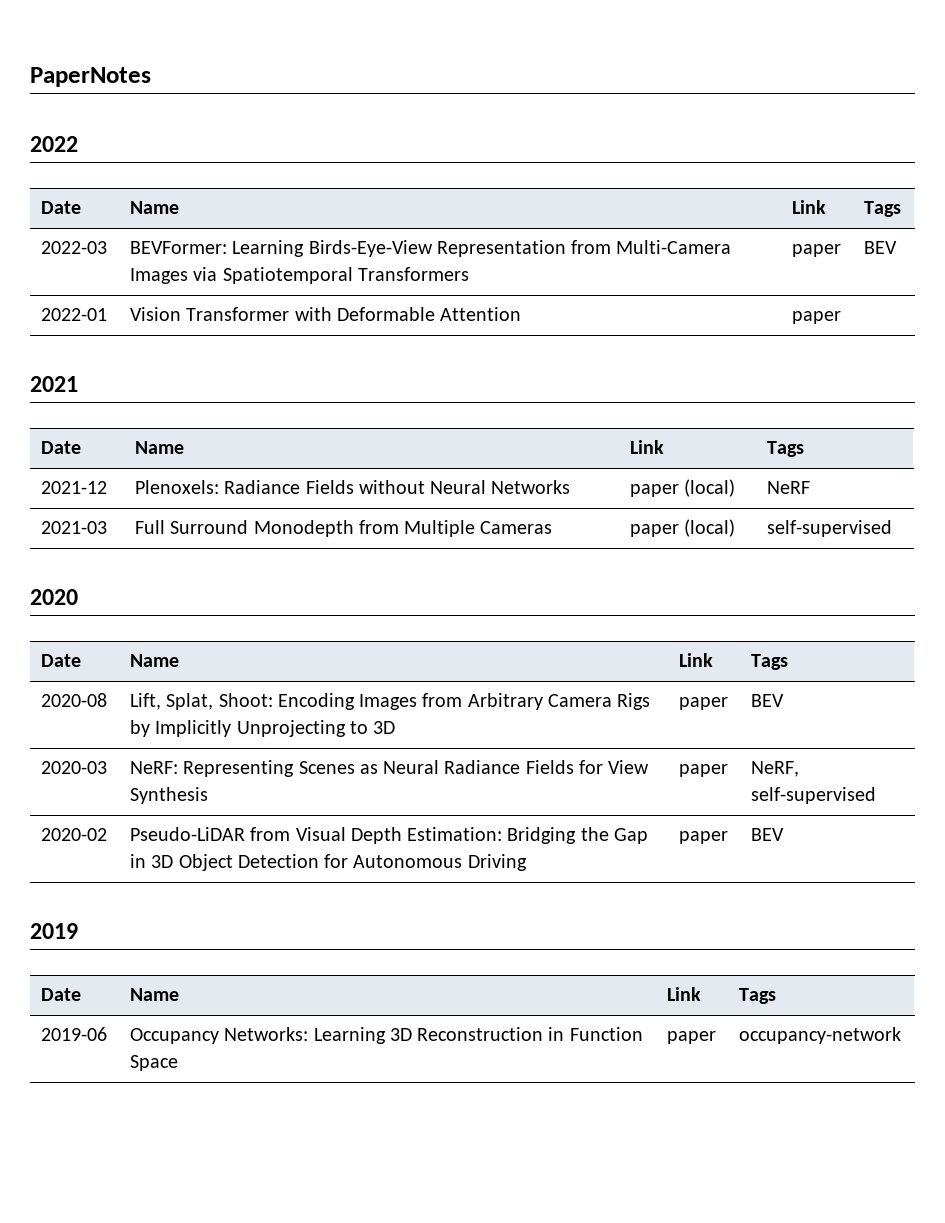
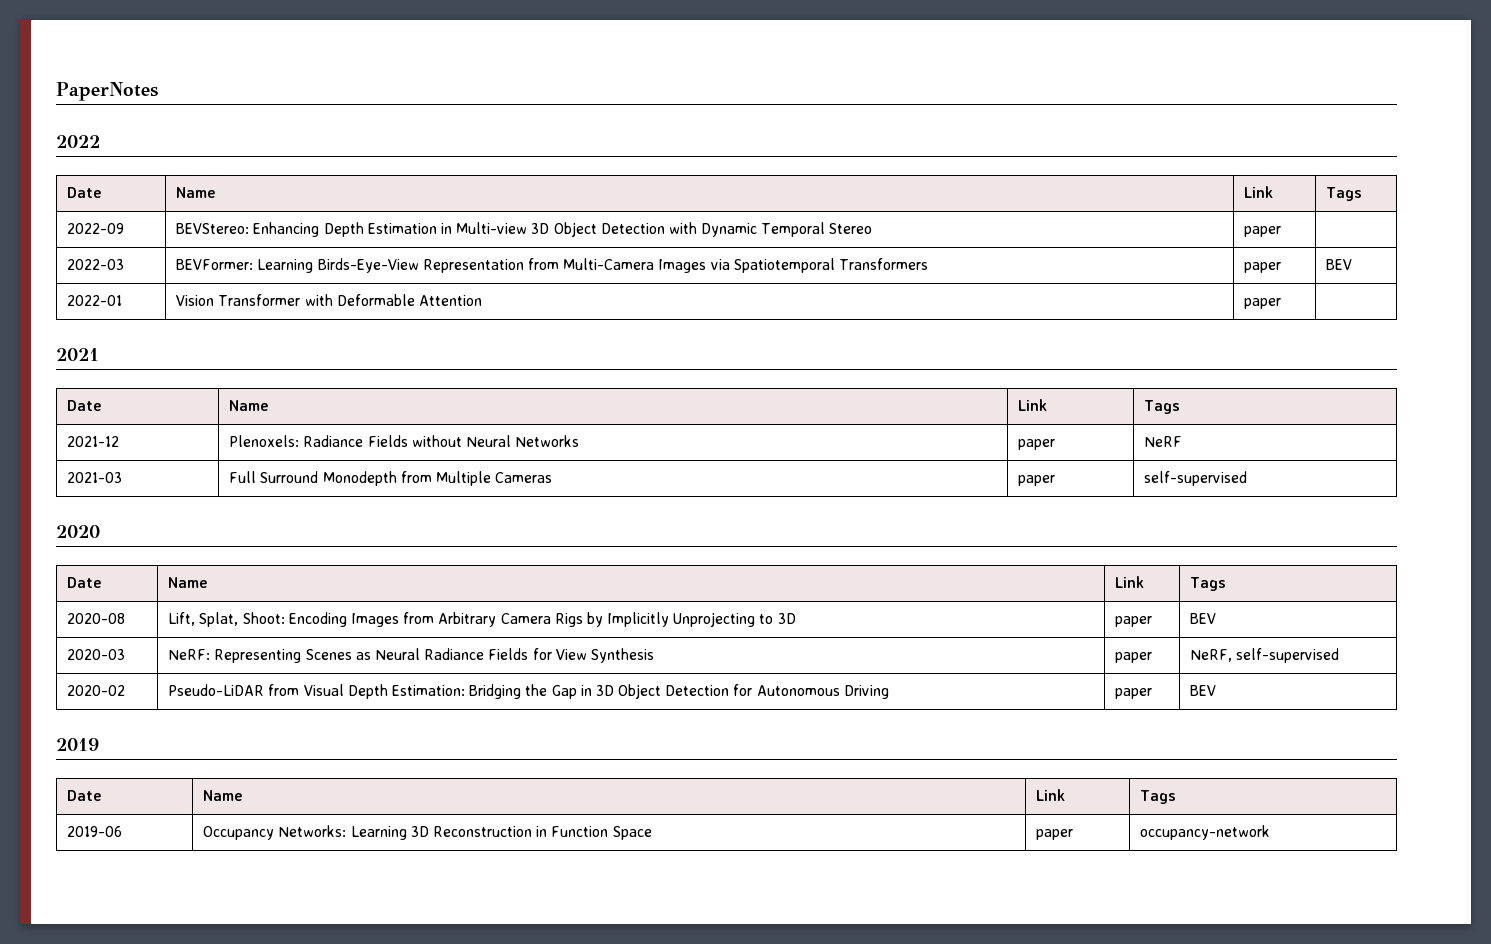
+ 2022-09 | BEVStereo: Enhancing Depth Estimation in Multi-view 3D Object Detection with Dynamic Temporal Stereo | paper |
- 2021-12 | Plenoxels: Radiance Fields without Neural Networks | paper (local) | NeRF
+ 2021-12 | Plenoxels: Radiance Fields without Neural Networks | paper | NeRF
- 2021-03 | Full Surround Monodepth from Multiple Cameras | paper (local) | self-supervised
+ 2021-03 | Full Surround Monodepth from Multiple Cameras | paper | self-supervised

